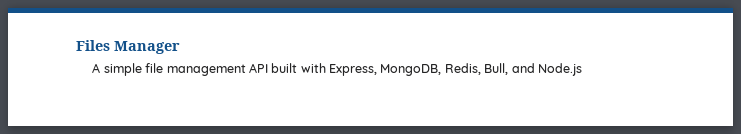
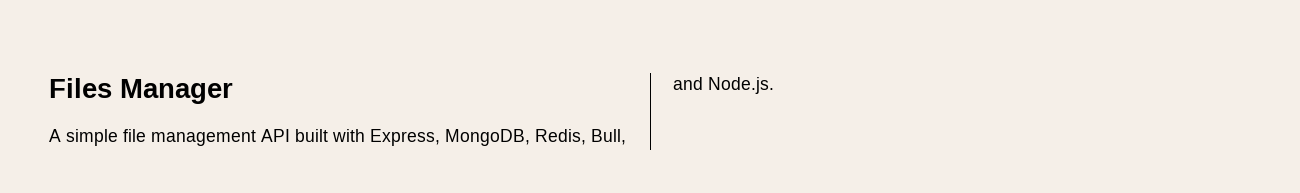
- A simple file management API built with Express, MongoDB, Redis, Bull, and Node.js
+ A simple file management API built with Express, MongoDB, Redis, Bull, and Node.js.

